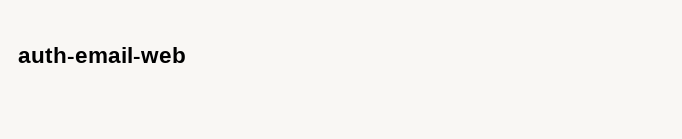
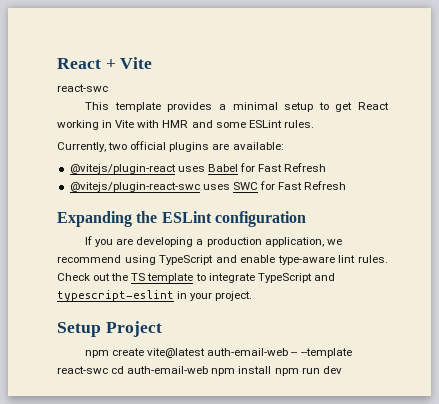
- auth-email-web
+ React + Vite
+ react-swc
+ This template provides a minimal setup to get React working in Vite with HMR and some ESLint rules.
+ Currently, two official plugins are available:
+ @vitejs/plugin-react uses Babel for Fast Refresh
+ @vitejs/plugin-react-swc uses SWC for Fast Refresh
+ Expanding the ESLint configuration
+ If you are developing a production application, we recommend using TypeScript and enable type-aware lint rules. Check out the TS template to integrate TypeScript and typescript-eslint in your project.
+ Setup Project
+ npm create vite@latest auth-email-web -- --template react-swc cd auth-email-web npm install npm run dev

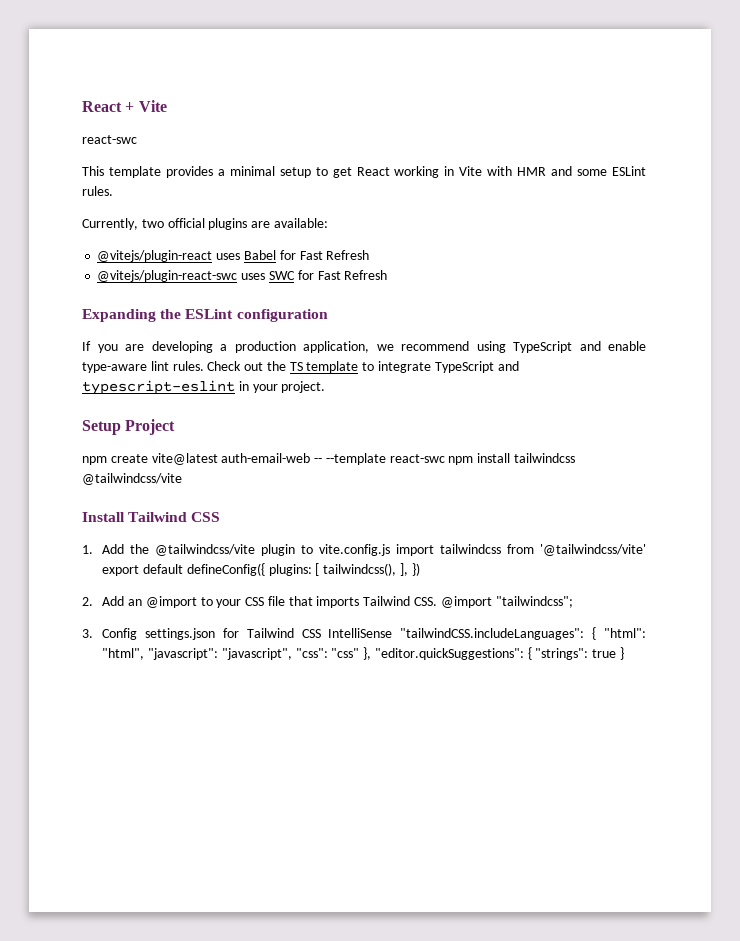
- npm create vite@latest auth-email-web -- --template react-swc cd auth-email-web npm install npm run dev
+ npm create vite@latest auth-email-web -- --template react-swc npm install tailwindcss @tailwindcss/vite
+ Install Tailwind CSS
+ 1. Add the @tailwindcss/vite plugin to vite.config.js import tailwindcss from '@tailwindcss/vite' export default defineConfig({ plugins: [ tailwindcss(), ], })
+ 2. Add an @import to your CSS file that imports Tailwind CSS. @import "tailwindcss";
+ 3. Config settings.json for Tailwind CSS IntelliSense "tailwindCSS.includeLanguages": { "html": "html", "javascript": "javascript", "css": "css" }, "editor.quickSuggestions": { "strings": true }

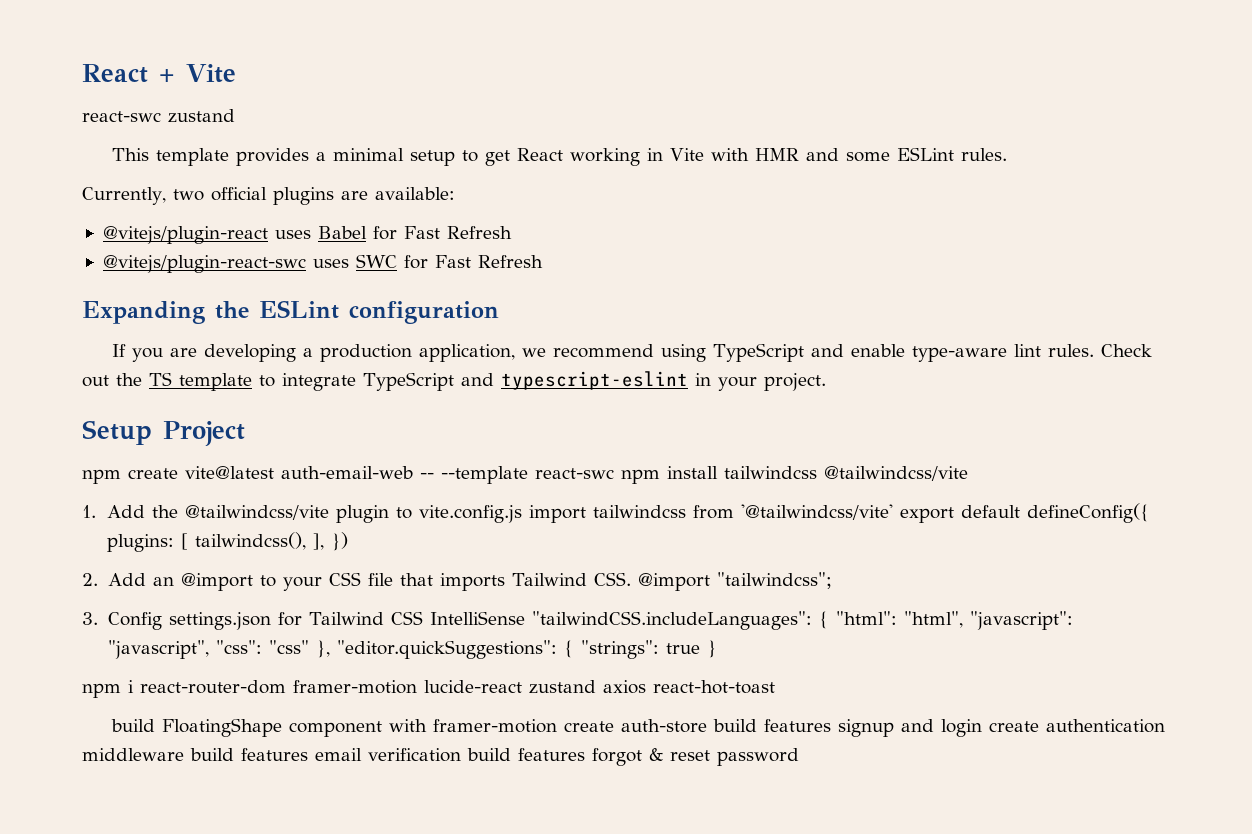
  React + Vite
- react-swc
+ react-swc zustand
- Install Tailwind CSS
+ npm i react-router-dom framer-motion lucide-react zustand axios react-hot-toast
+ build FloatingShape component with framer-motion create auth-store build features signup and login create authentication middleware build features email verification build features forgot & reset password

